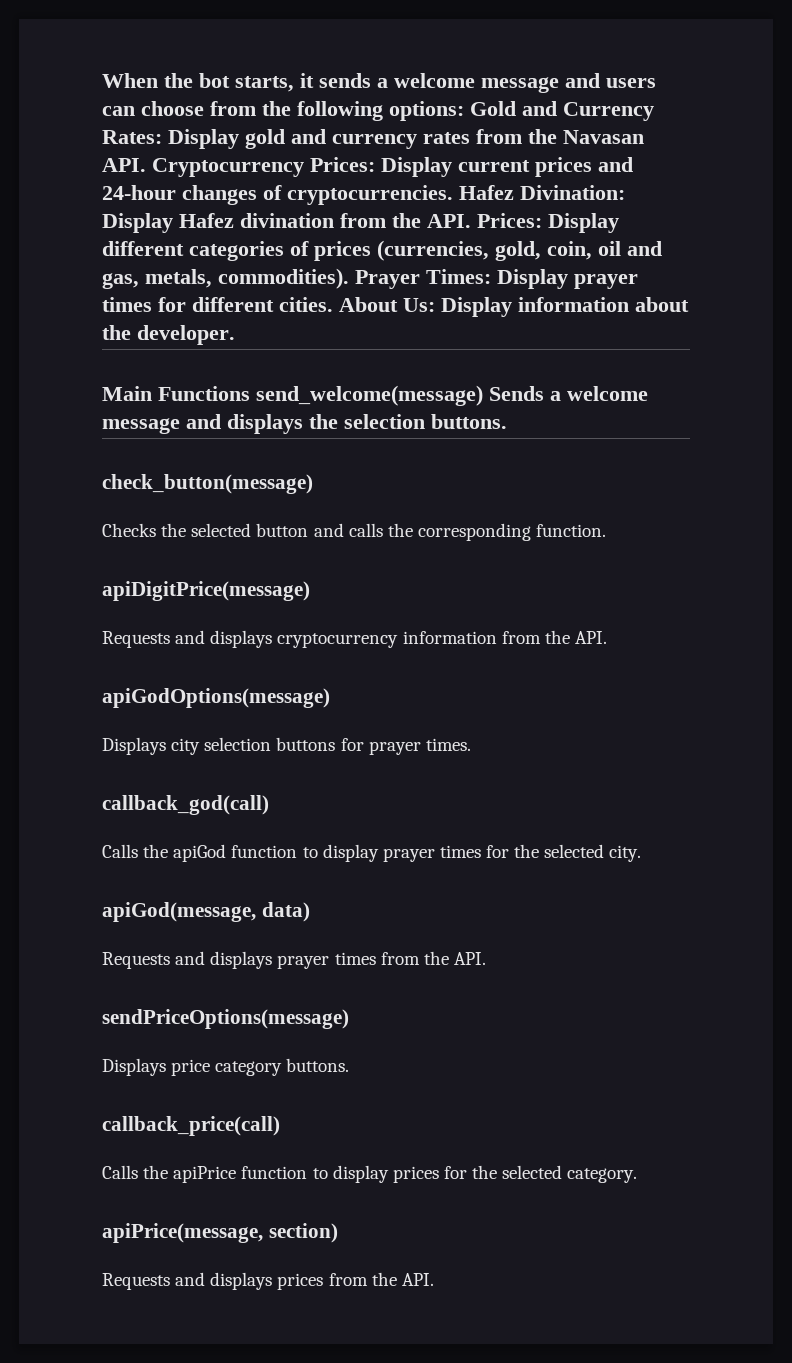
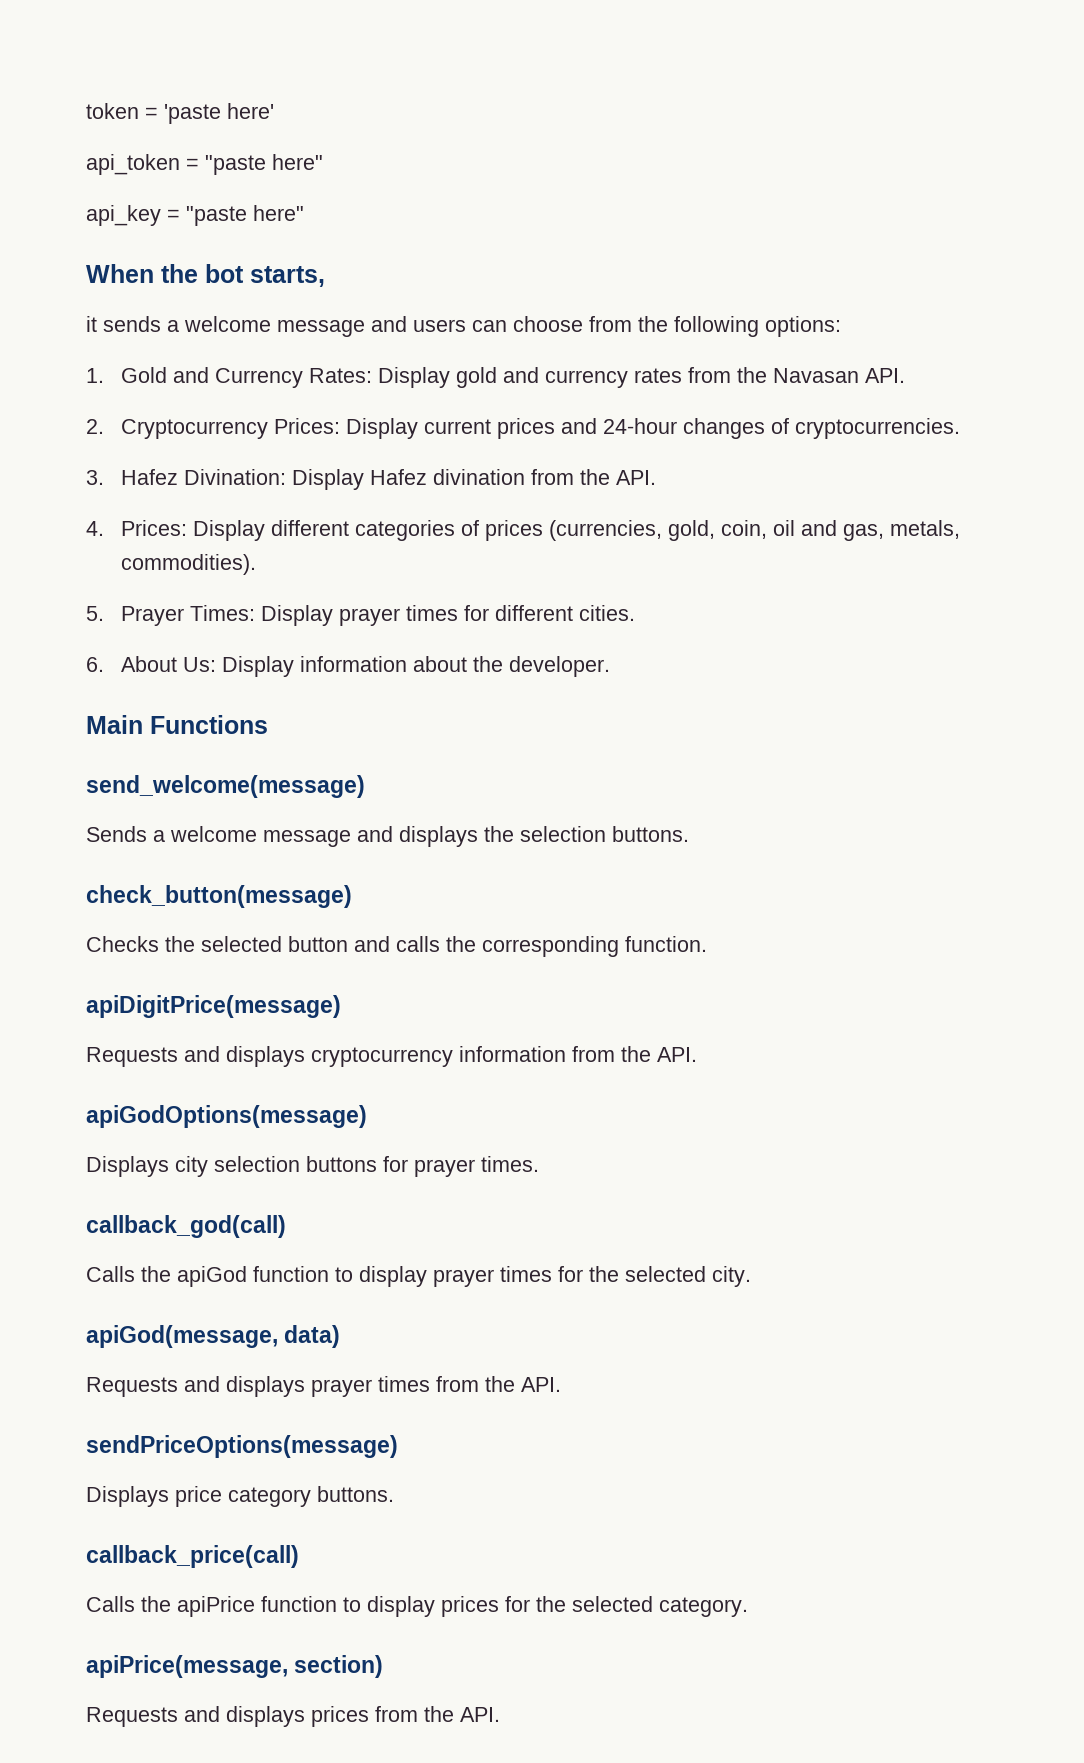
+ token = 'paste here'
+ api_token = "paste here"
+ api_key = "paste here"
- When the bot starts, it sends a welcome message and users can choose from the following options: Gold and Currency Rates:
+ When the bot starts,
+ it sends a welcome message and users can choose from the following options:
+ 1. Gold and Currency Rates:
- Display gold and currency rates from the Navasan API. Cryptocurrency Prices:
+ Display gold and currency rates from the Navasan API.
+ 2. Cryptocurrency Prices:
- Display current prices and 24-hour changes of cryptocurrencies. Hafez Divination:
+ Display current prices and 24-hour changes of cryptocurrencies.
+ 3. Hafez Divination:
- Display Hafez divination from the API. Prices:
+ Display Hafez divination from the API.
+ 4. Prices:
- Display different categories of prices (currencies, gold, coin, oil and gas, metals, commodities). Prayer Times:
+ Display different categories of prices (currencies, gold, coin, oil and gas, metals, commodities).
+ 5. Prayer Times:
- Display prayer times for different cities. About Us:
+ Display prayer times for different cities.
+ 6. About Us:
- Main Functions send_welcome(message) Sends a welcome message and displays the selection buttons.
+ Main Functions
+ send_welcome(message)
+ Sends a welcome message and displays the selection buttons.

